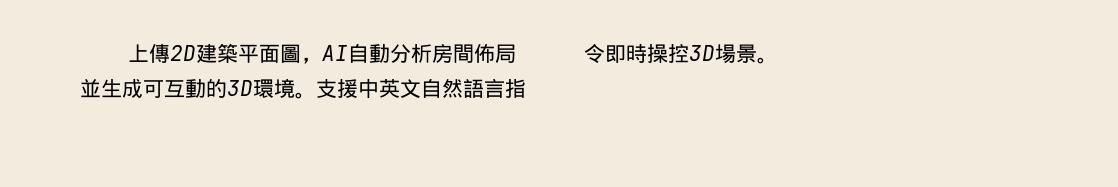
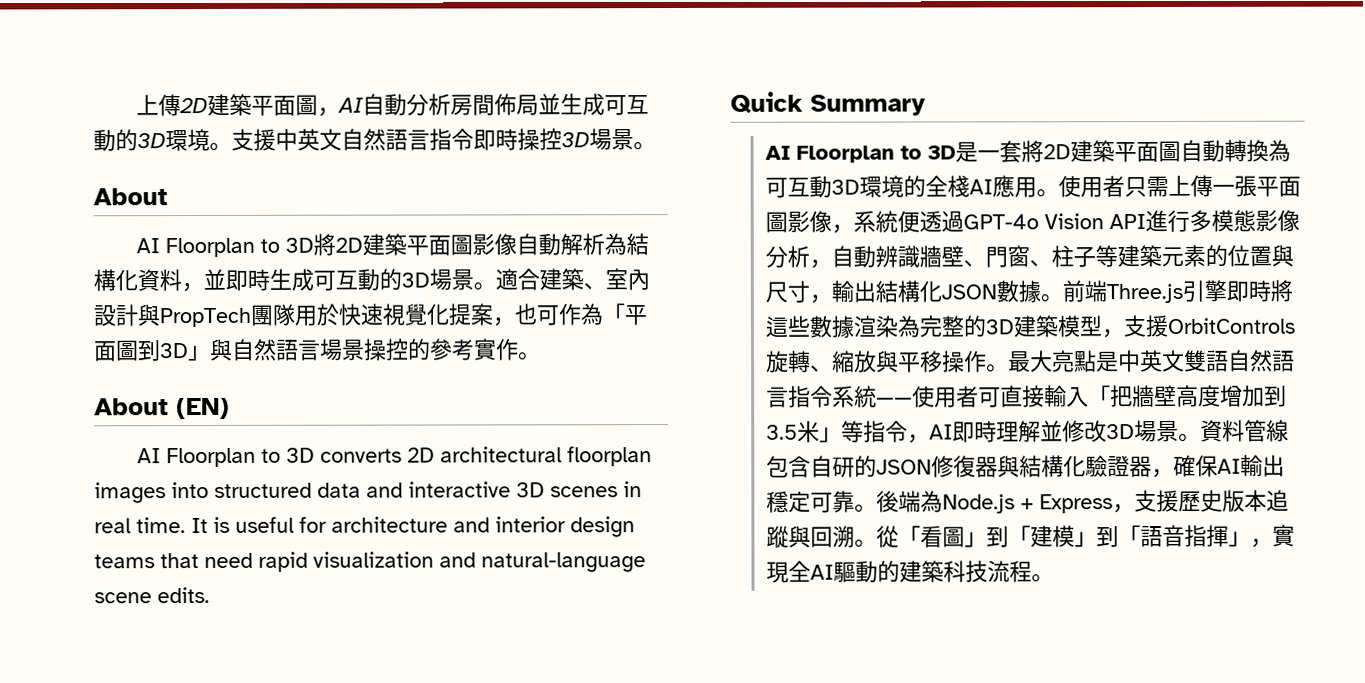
  支援中英文自然語言指令即時操控3D場景。
+ About
+ AI Floorplan to 3D將2D建築平面圖影像自動解析為結構化資料，並即時生成可互動的3D場景。適合建築、室內設計與PropTech團隊用於快速視覺化提案，也可作為「平面圖到3D」與自然語言場景操控的參考實作。
+ About (EN)
+ AI Floorplan to 3D converts 2D architectural floorplan images into structured data and interactive 3D scenes in real time. It is useful for architecture and interior design teams that need rapid visualization and natural-language scene edits.
+ Quick Summary
+ AI Floorplan to 3D是一套將2D建築平面圖自動轉換為可互動3D環境的全棧AI應用。使用者只需上傳一張平面圖影像，系統便透過GPT-4o Vision API進行多模態影像分析，自動辨識牆壁、門窗、柱子等建築元素的位置與尺寸，輸出結構化JSON數據。前端Three.js引擎即時將這些數據渲染為完整的3D建築模型，支援OrbitControls旋轉、縮放與平移操作。最大亮點是中英文雙語自然語言指令系統——使用者可直接輸入「把牆壁高度增加到3.5米」等指令，AI即時理解並修改3D場景。資料管線包含自研的JSON修復器與結構化驗證器，確保AI輸出穩定可靠。後端為Node.js + Express，支援歷史版本追蹤與回溯。從「看圖」到「建模」到「語音指揮」，實現全AI驅動的建築科技流程。

